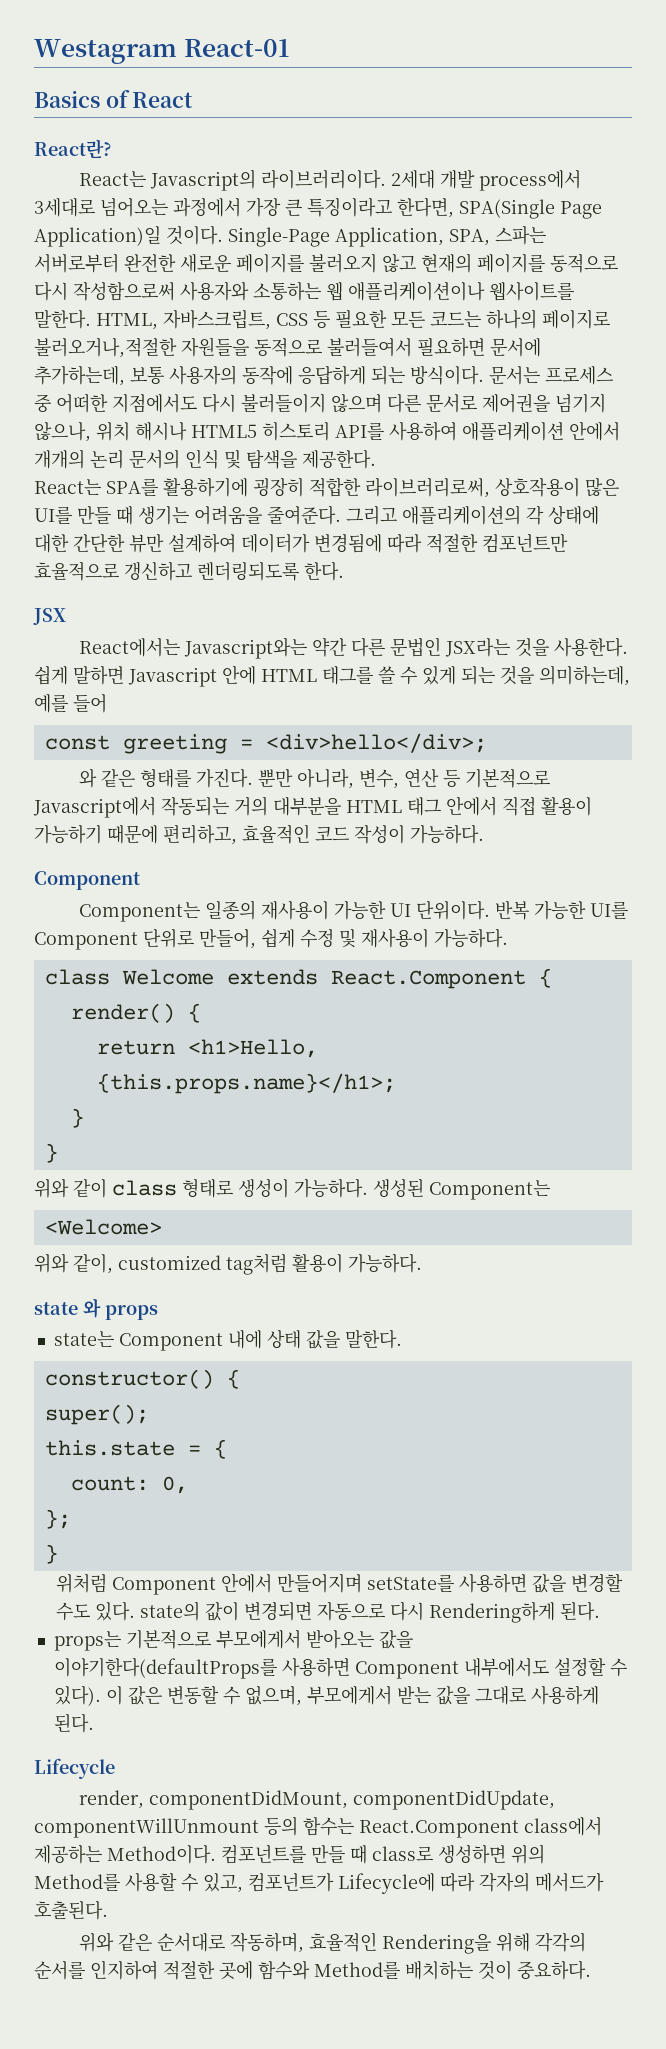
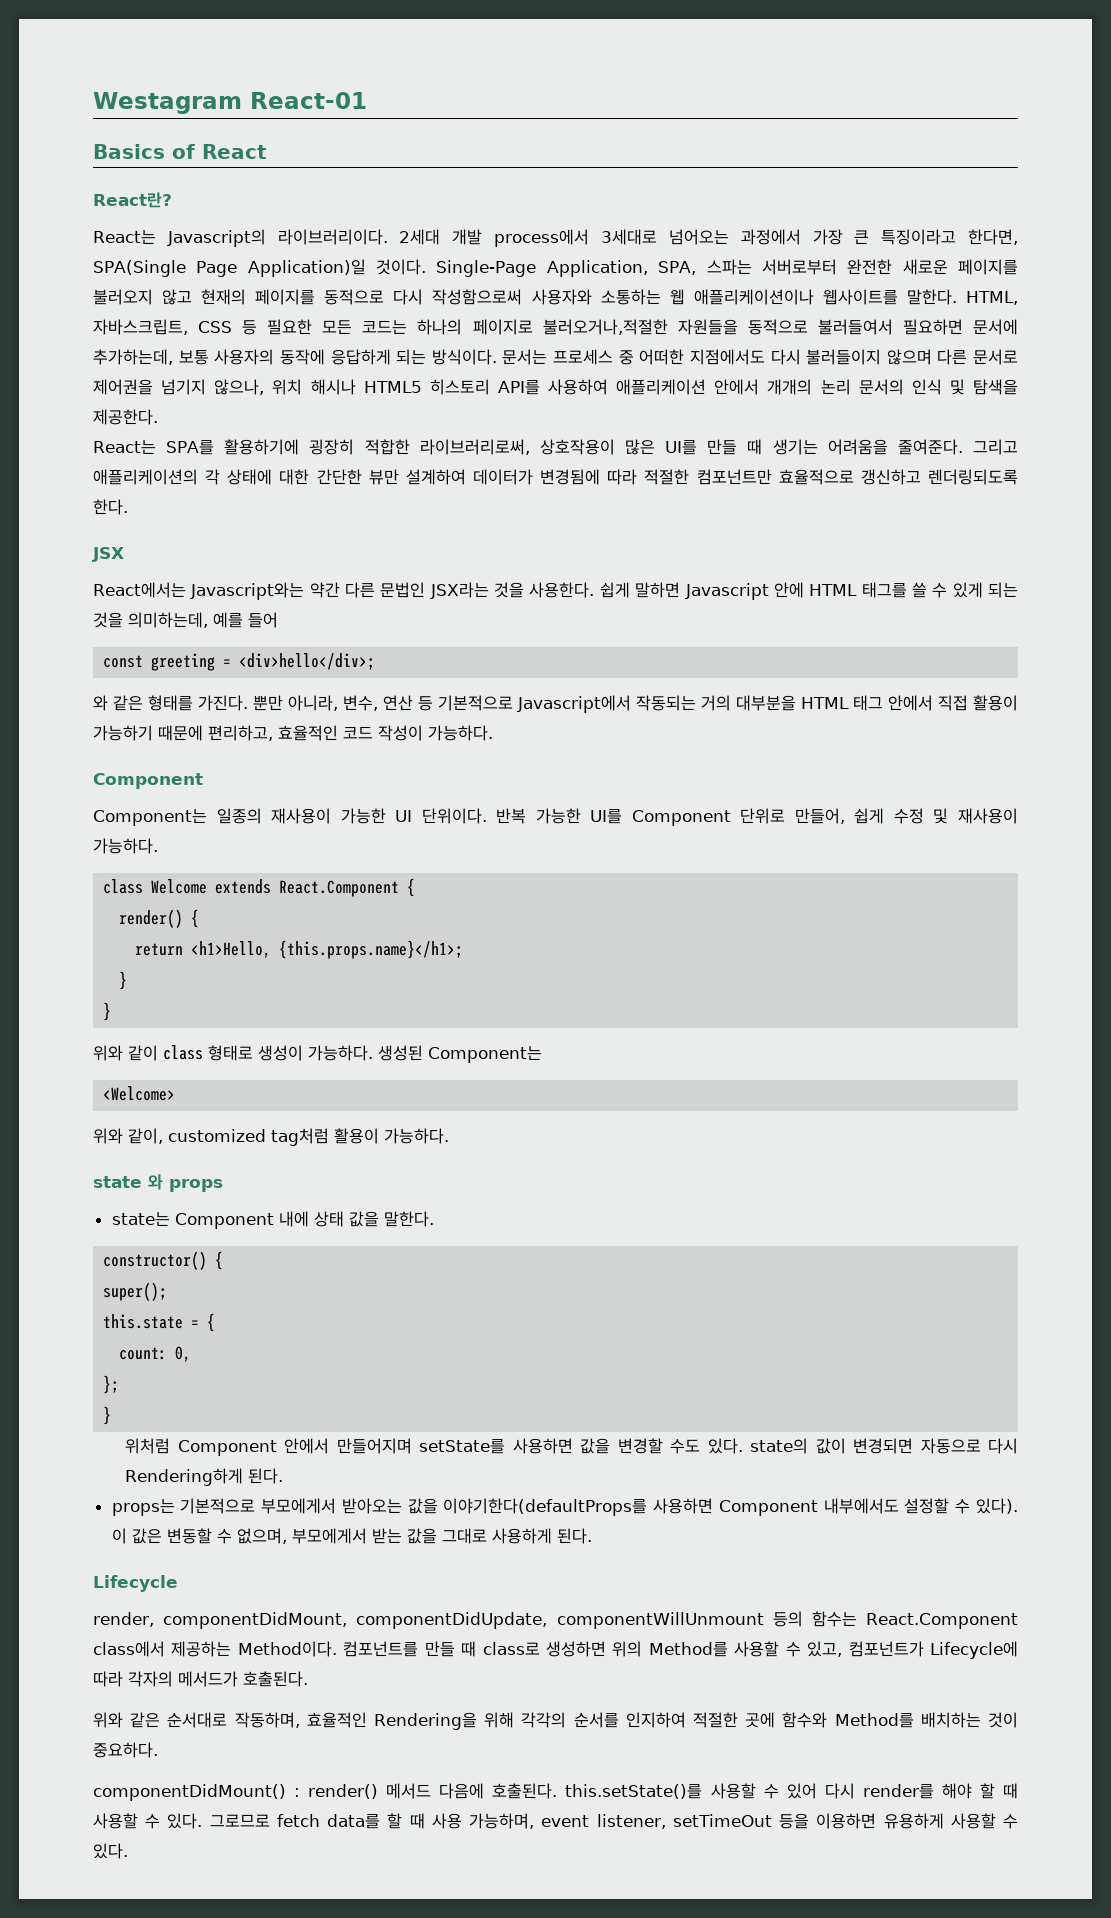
+ componentDidMount() : render() 메서드 다음에 호출된다. this.setState()를 사용할 수 있어 다시 render를 해야 할 때 사용할 수 있다. 그로므로 fetch data를 할 때 사용 가능하며, event listener, setTimeOut 등을 이용하면 유용하게 사용할 수 있다.

